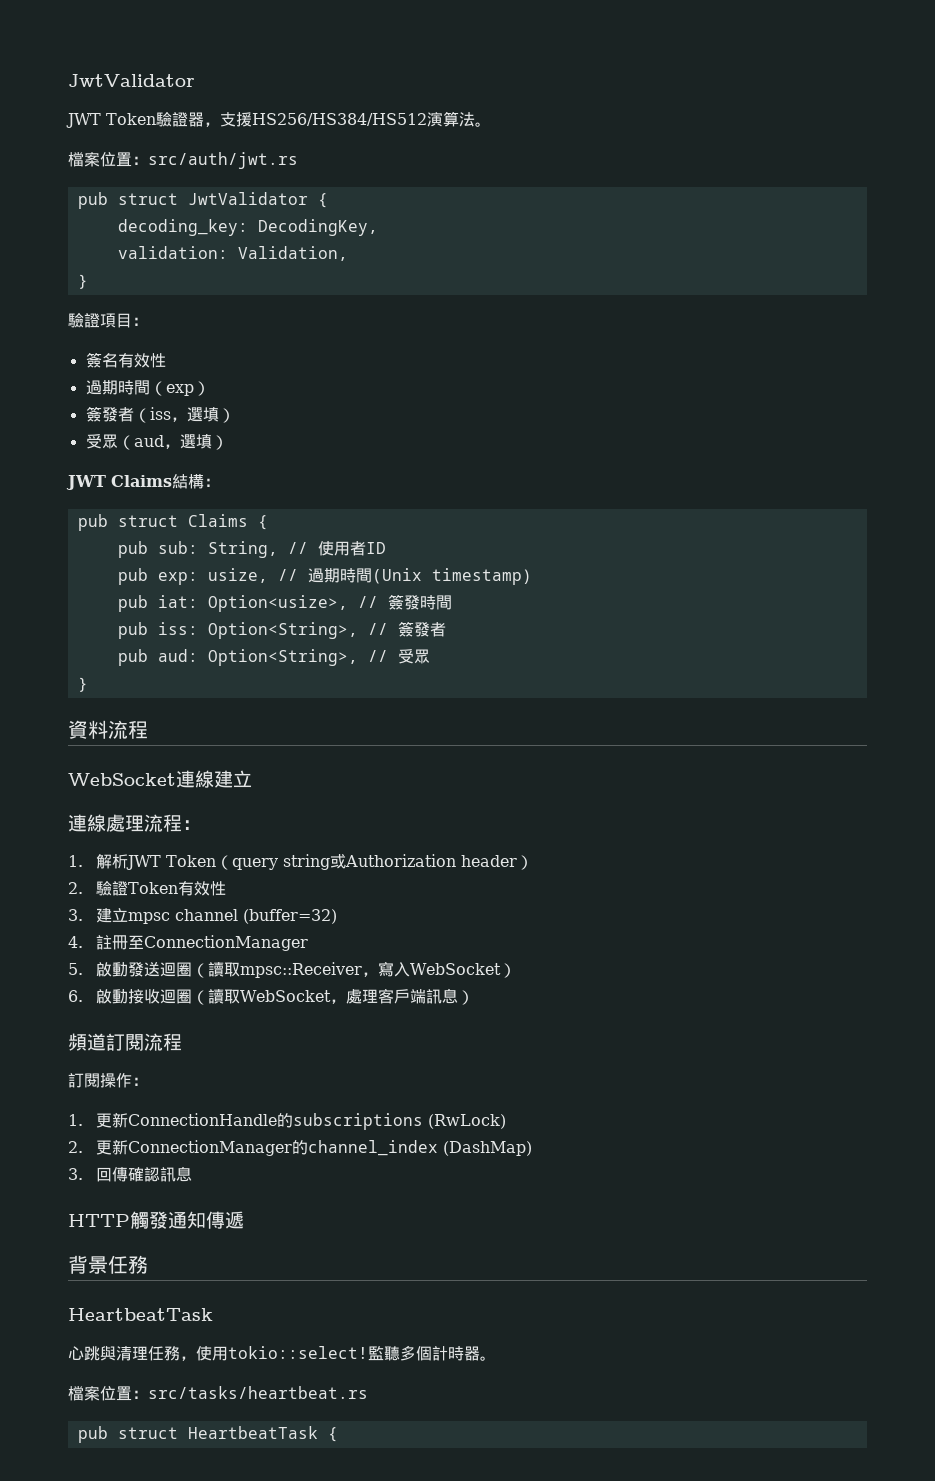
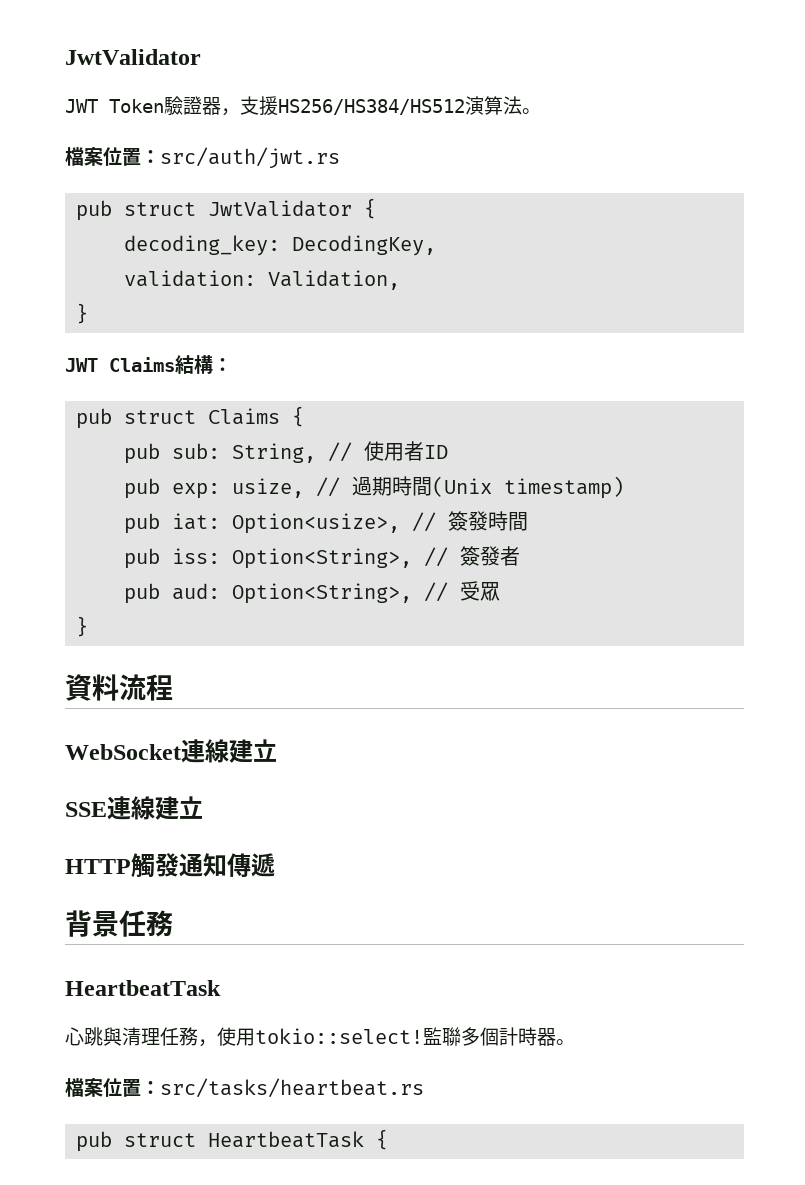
- 驗證項目：
- 簽名有效性
- 過期時間（exp）
- 簽發者（iss，選填）
- 受眾（aud，選填）
- 連線處理流程：
- 1.解析JWT Token（query string或Authorization header）
- 2.驗證Token有效性
- 3.建立mpsc channel (buffer=32)
- 4.註冊至ConnectionManager
- 5.啟動發送迴圈（讀取mpsc::Receiver，寫入WebSocket）
- 6.啟動接收迴圈（讀取WebSocket，處理客戶端訊息）
- 頻道訂閱流程
- 訂閱操作：
- 1.更新ConnectionHandle的subscriptions (RwLock)
- 2.更新ConnectionManager的channel_index (DashMap)
- 3.回傳確認訊息
+ SSE連線建立
- 監聽多個計時器。
+ 監聯多個計時器。

